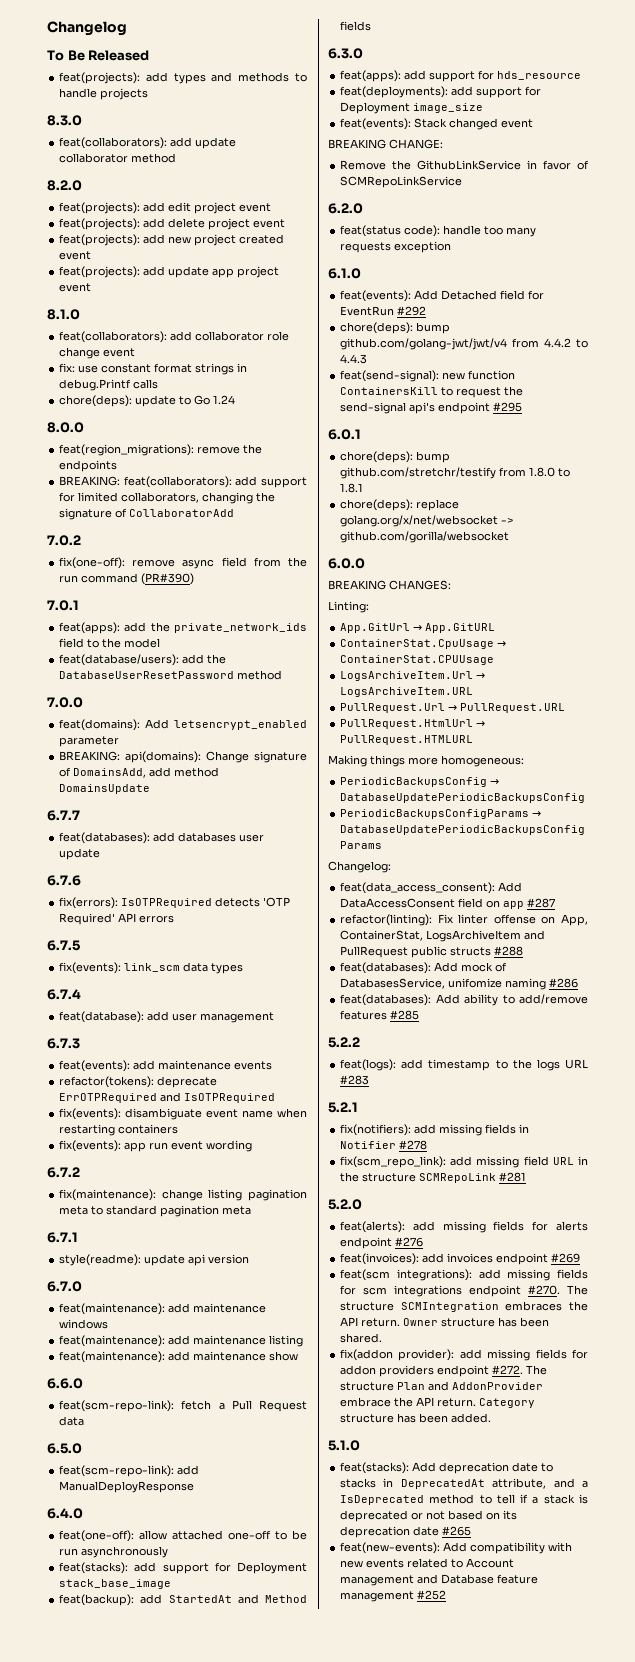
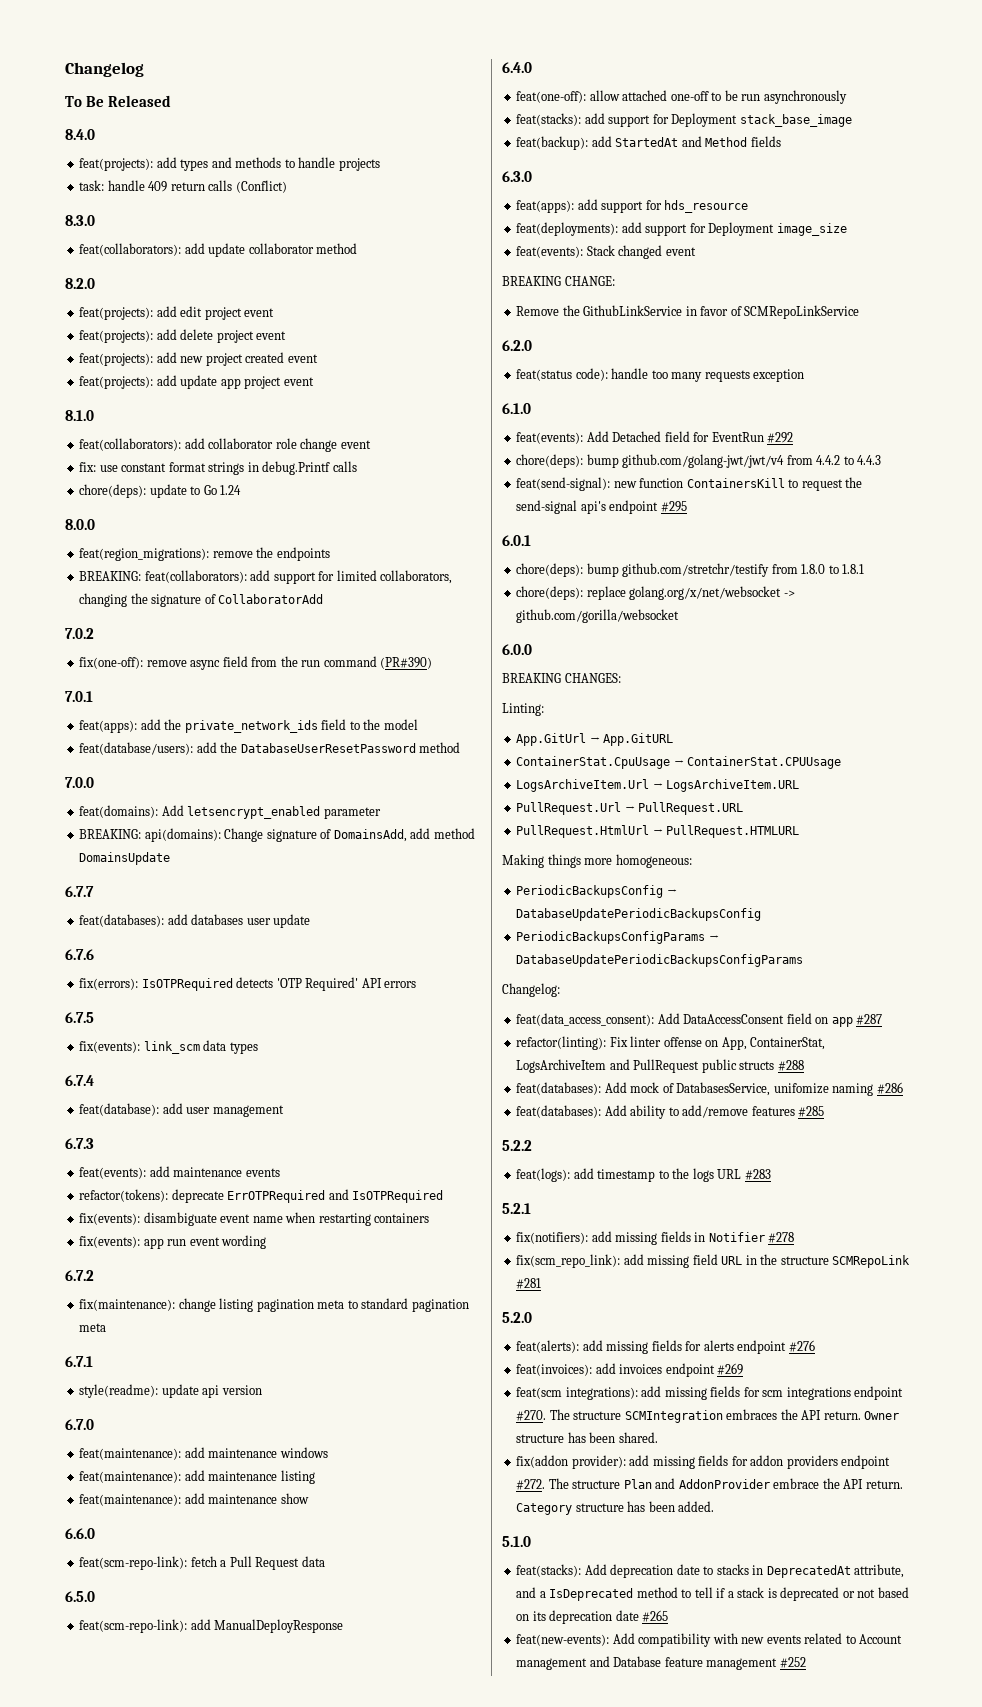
+ 8.4.0
+ task: handle 409 return calls (Conflict)

